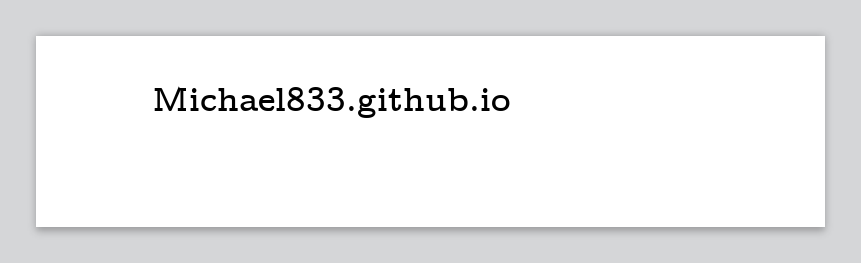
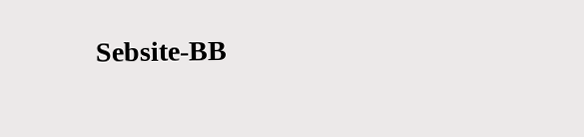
- Michael833.github.io
+ Sebsite-BB

